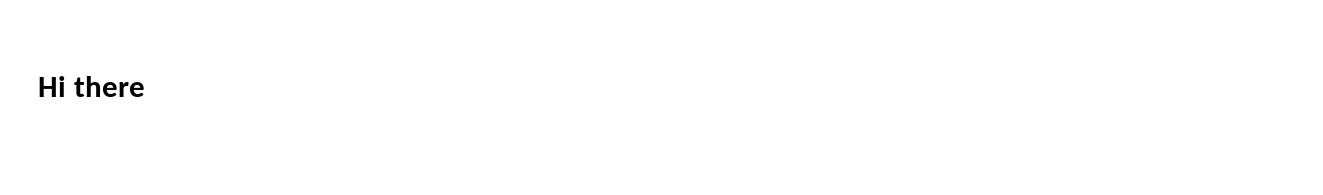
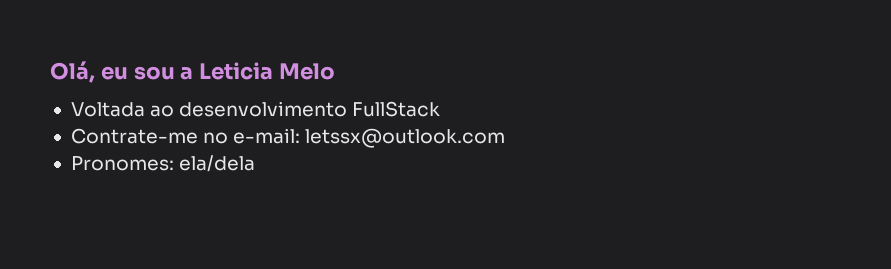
- Hi there
+ Olá, eu sou a Leticia Melo
+ Voltada ao desenvolvimento FullStack
+ Contrate-me no e-mail: letssx@outlook.com
+ Pronomes: ela/dela

